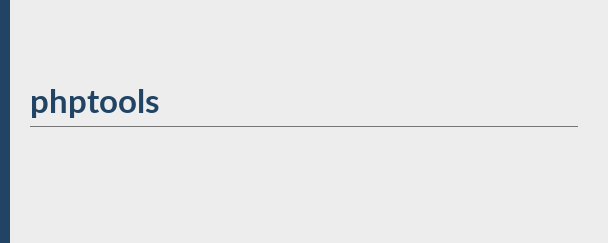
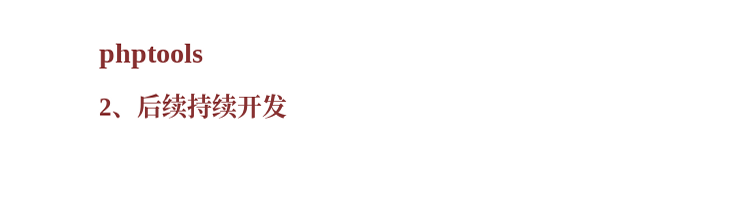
+ 2、后续持续开发

